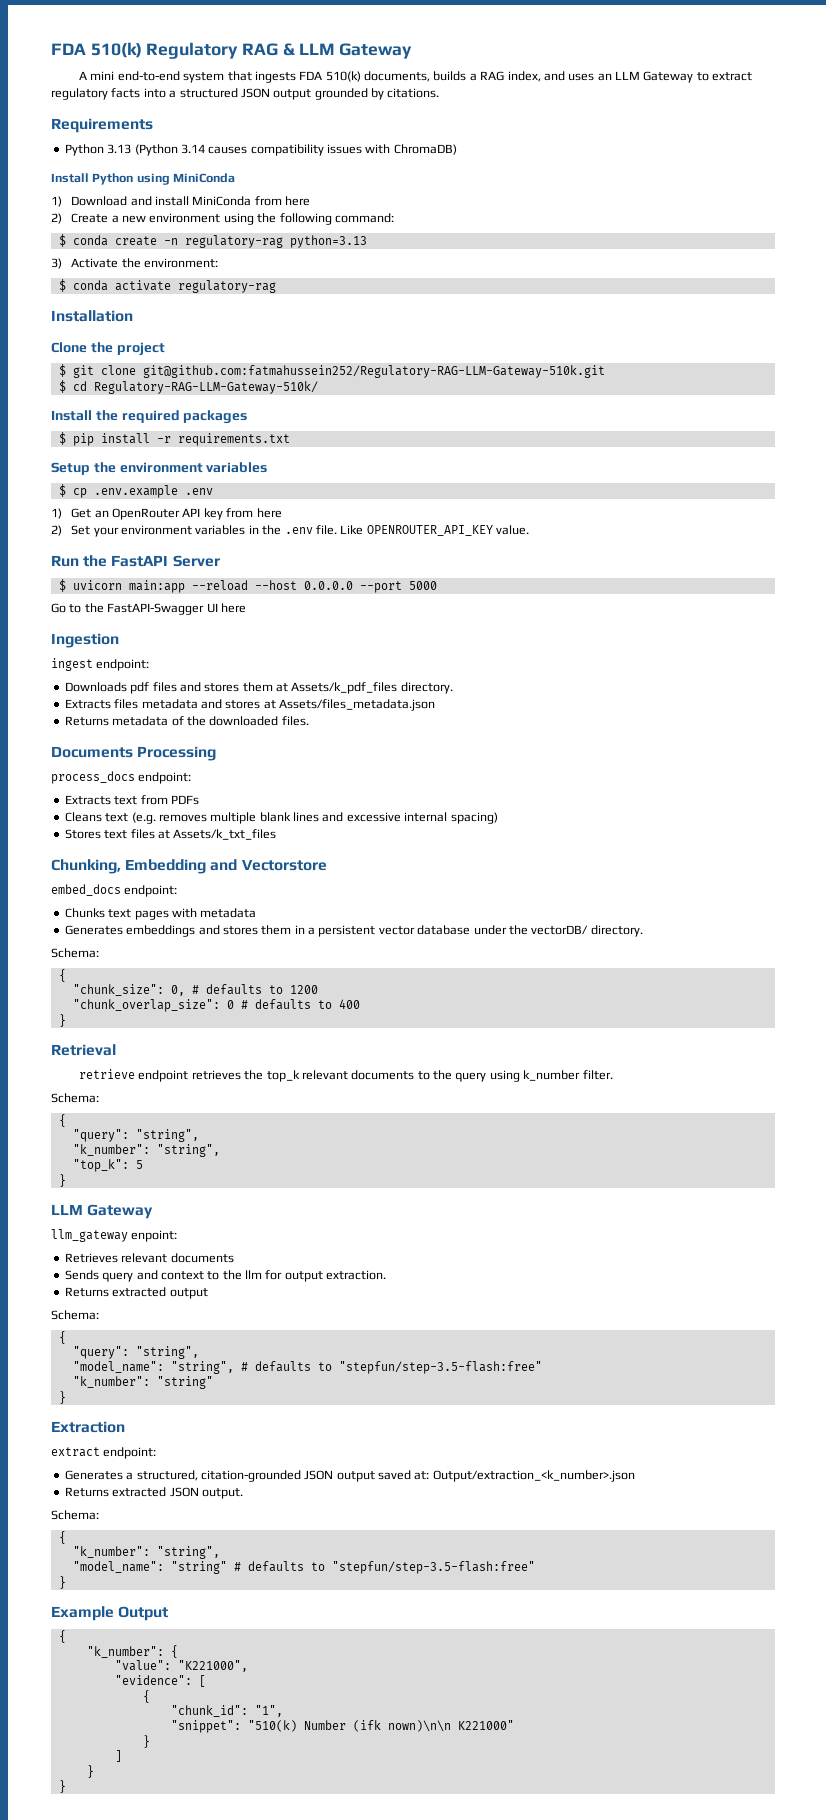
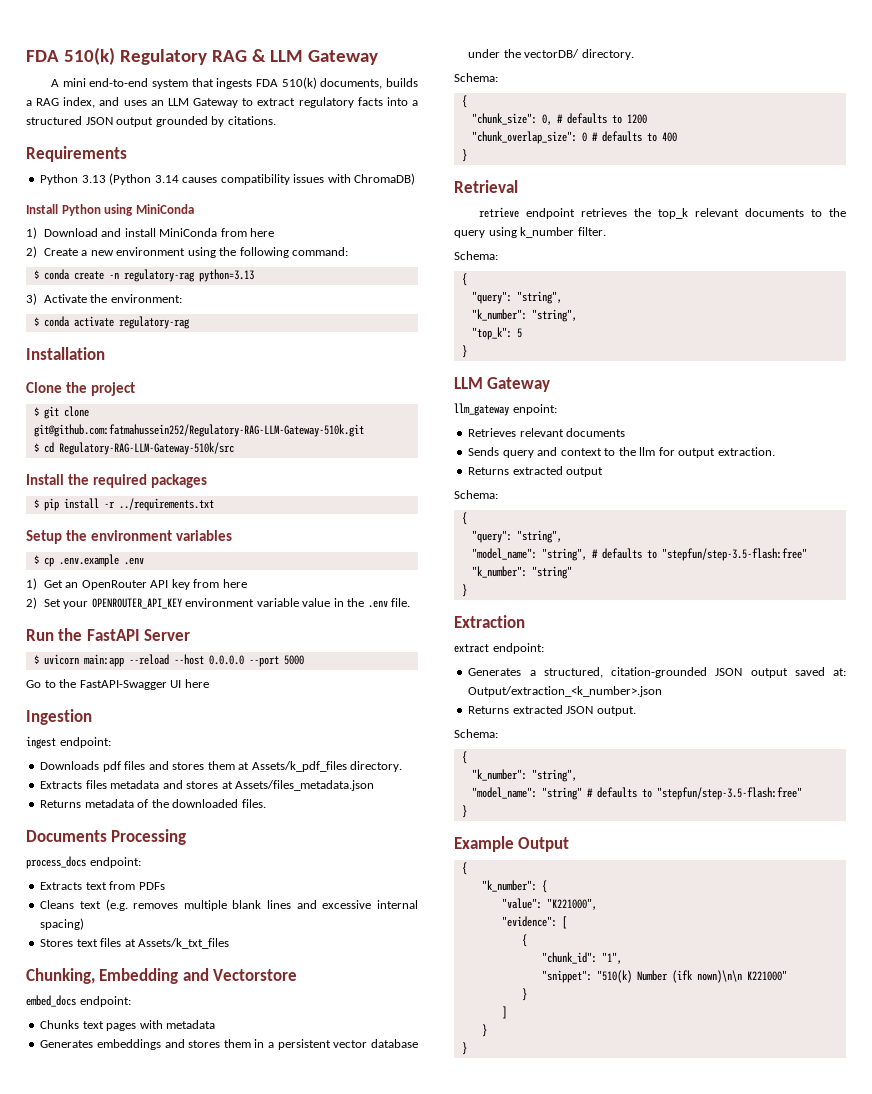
- $ cd Regulatory-RAG-LLM-Gateway-510k/
+ $ cd Regulatory-RAG-LLM-Gateway-510k/src
- $ pip install -r requirements.txt
+ $ pip install -r ../requirements.txt
- 2) Set your environment variables in the .env file. Like OPENROUTER_API_KEY value.
+ 2) Set your OPENROUTER_API_KEY environment variable value in the .env file.

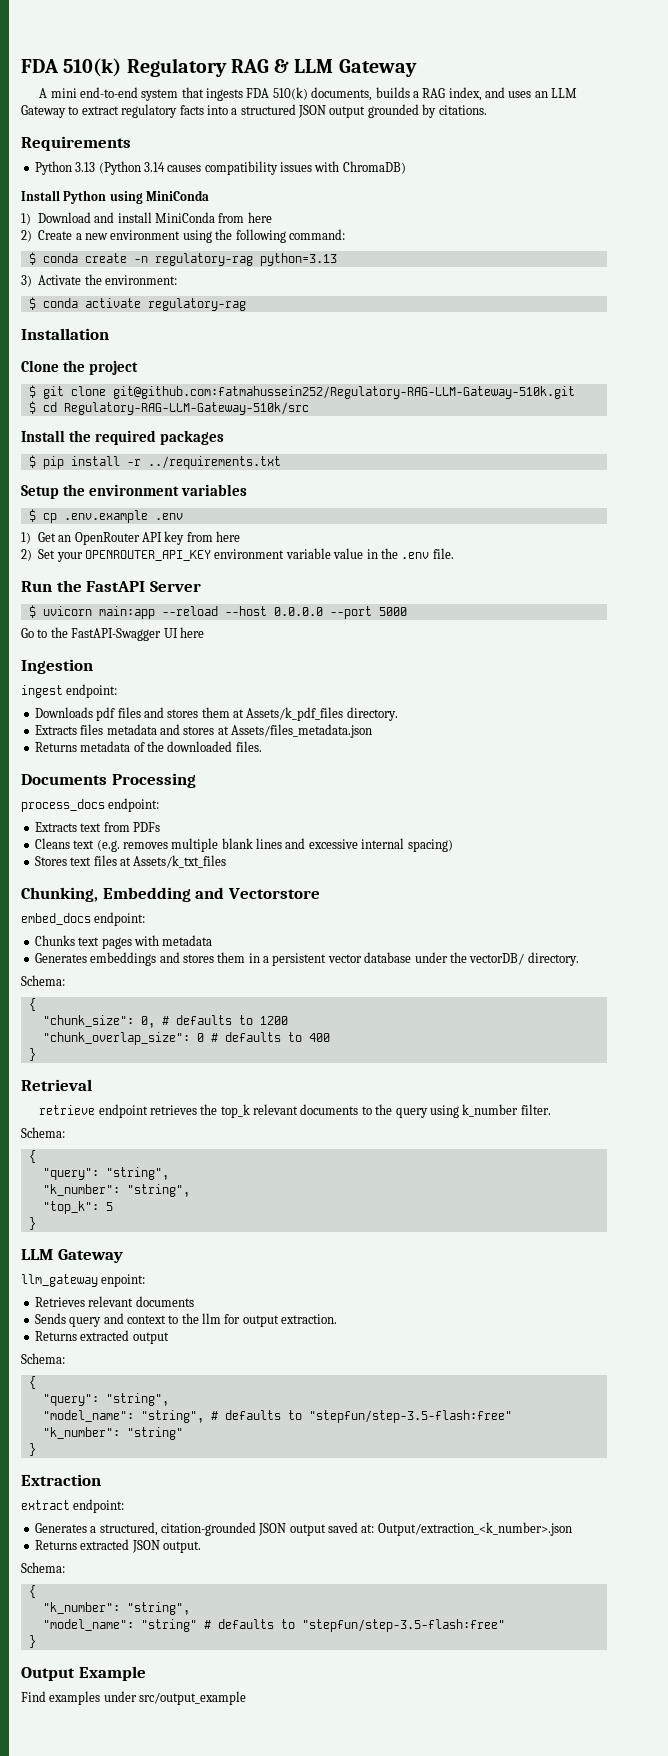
- Example Output
- {
- "k_number": {
- "value": "K221000",
- "evidence": [
- {
- "chunk_id": "1",
- "snippet": "510(k) Number (ifk nown)\n\n K221000"
- }
- ]
- }
- }
+ Output Example
+ Find examples under src/output_example

